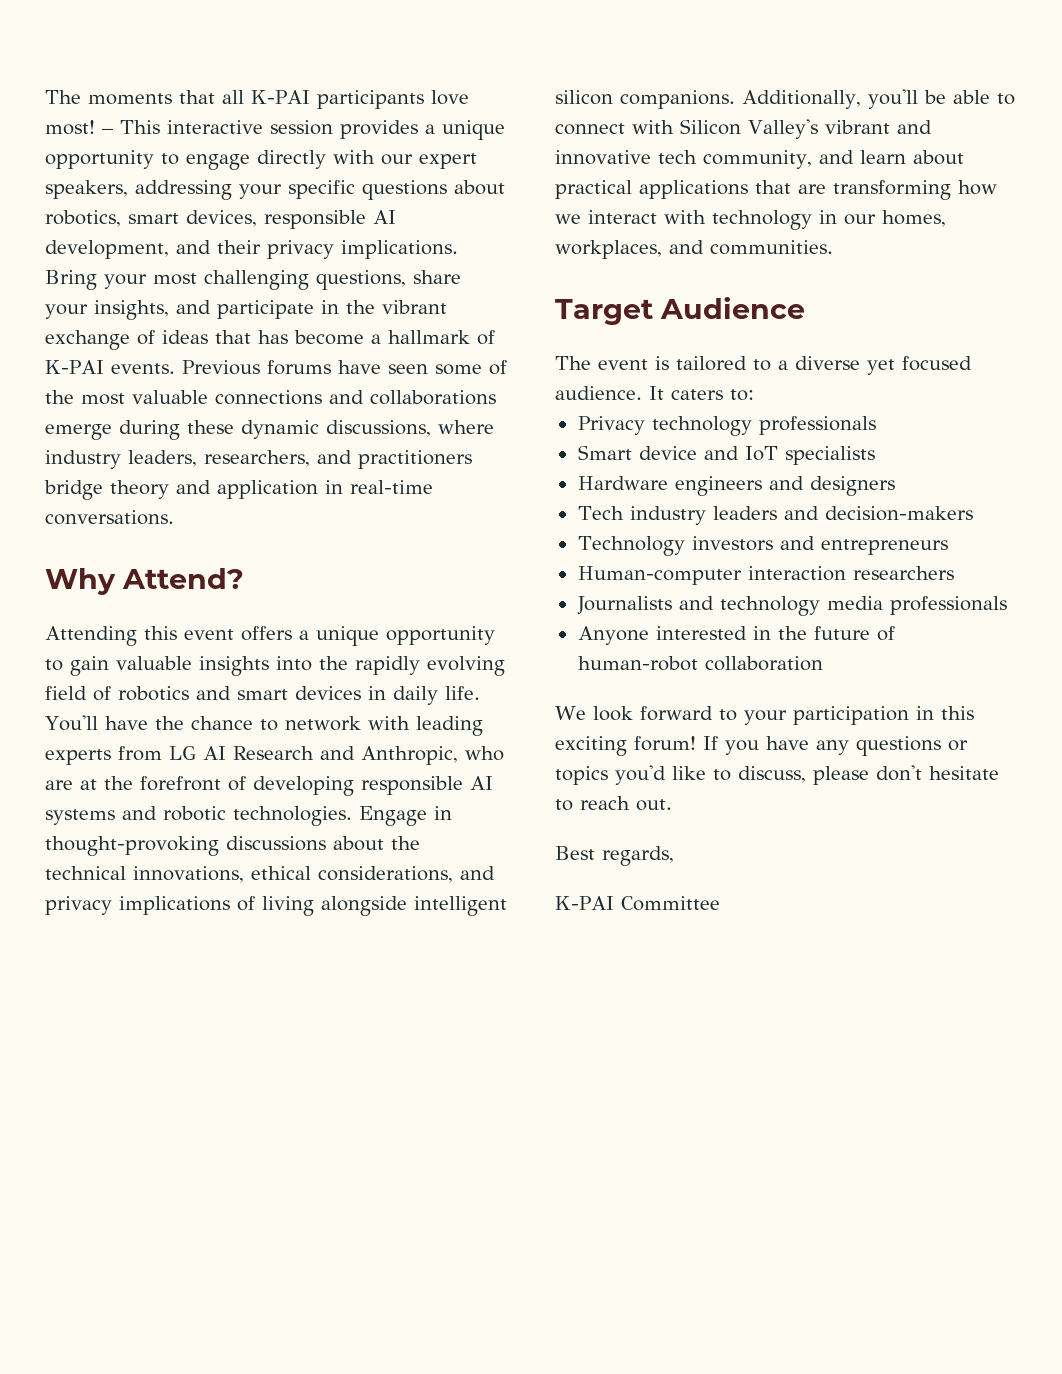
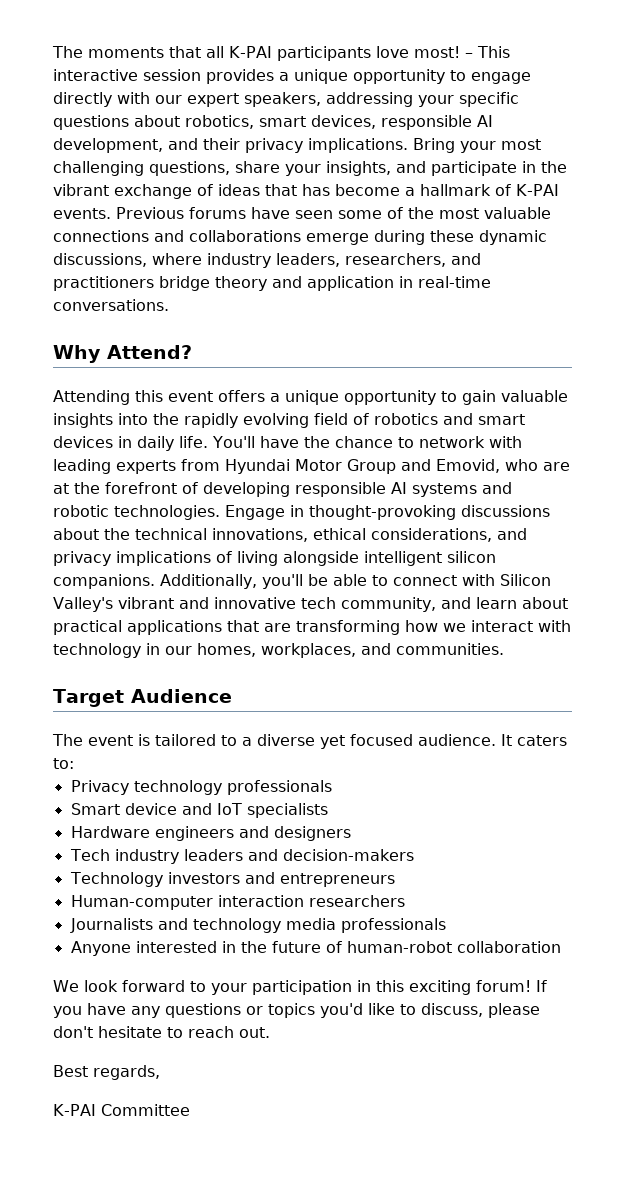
- You'll have the chance to network with leading experts from LG AI Research and Anthropic, who are at the forefront of developing responsible AI systems and robotic technologies.
+ You'll have the chance to network with leading experts from Hyundai Motor Group and Emovid, who are at the forefront of developing responsible AI systems and robotic technologies.

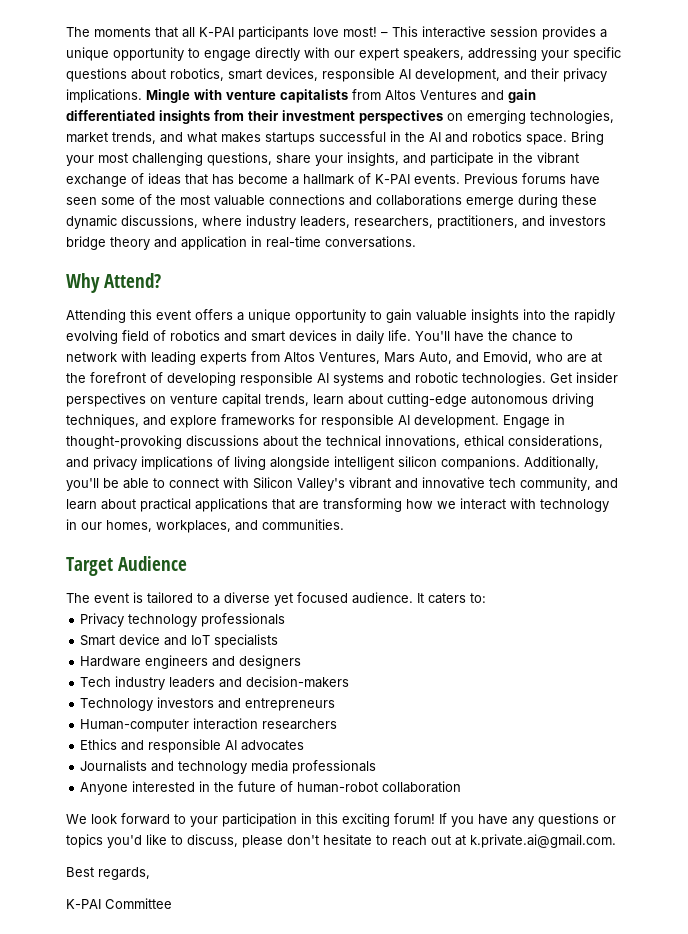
+ Mingle with venture capitalists from Altos Ventures and gain differentiated insights from their investment perspectives on emerging technologies, market trends, and what makes startups successful in the AI and robotics space.
- Previous forums have seen some of the most valuable connections and collaborations emerge during these dynamic discussions, where industry leaders, researchers, and practitioners bridge theory and application in real-time conversations.
+ Previous forums have seen some of the most valuable connections and collaborations emerge during these dynamic discussions, where industry leaders, researchers, practitioners, and investors bridge theory and application in real-time conversations.
- You'll have the chance to network with leading experts from Hyundai Motor Group and Emovid, who are at the forefront of developing responsible AI systems and robotic technologies.
+ You'll have the chance to network with leading experts from Altos Ventures, Mars Auto, and Emovid, who are at the forefront of developing responsible AI systems and robotic technologies.
+ Get insider perspectives on venture capital trends, learn about cutting-edge autonomous driving techniques, and explore frameworks for responsible AI development.
+ Ethics and responsible AI advocates
- If you have any questions or topics you'd like to discuss, please don't hesitate to reach out.
+ If you have any questions or topics you'd like to discuss, please don't hesitate to reach out at k.private.ai@gmail.com.

